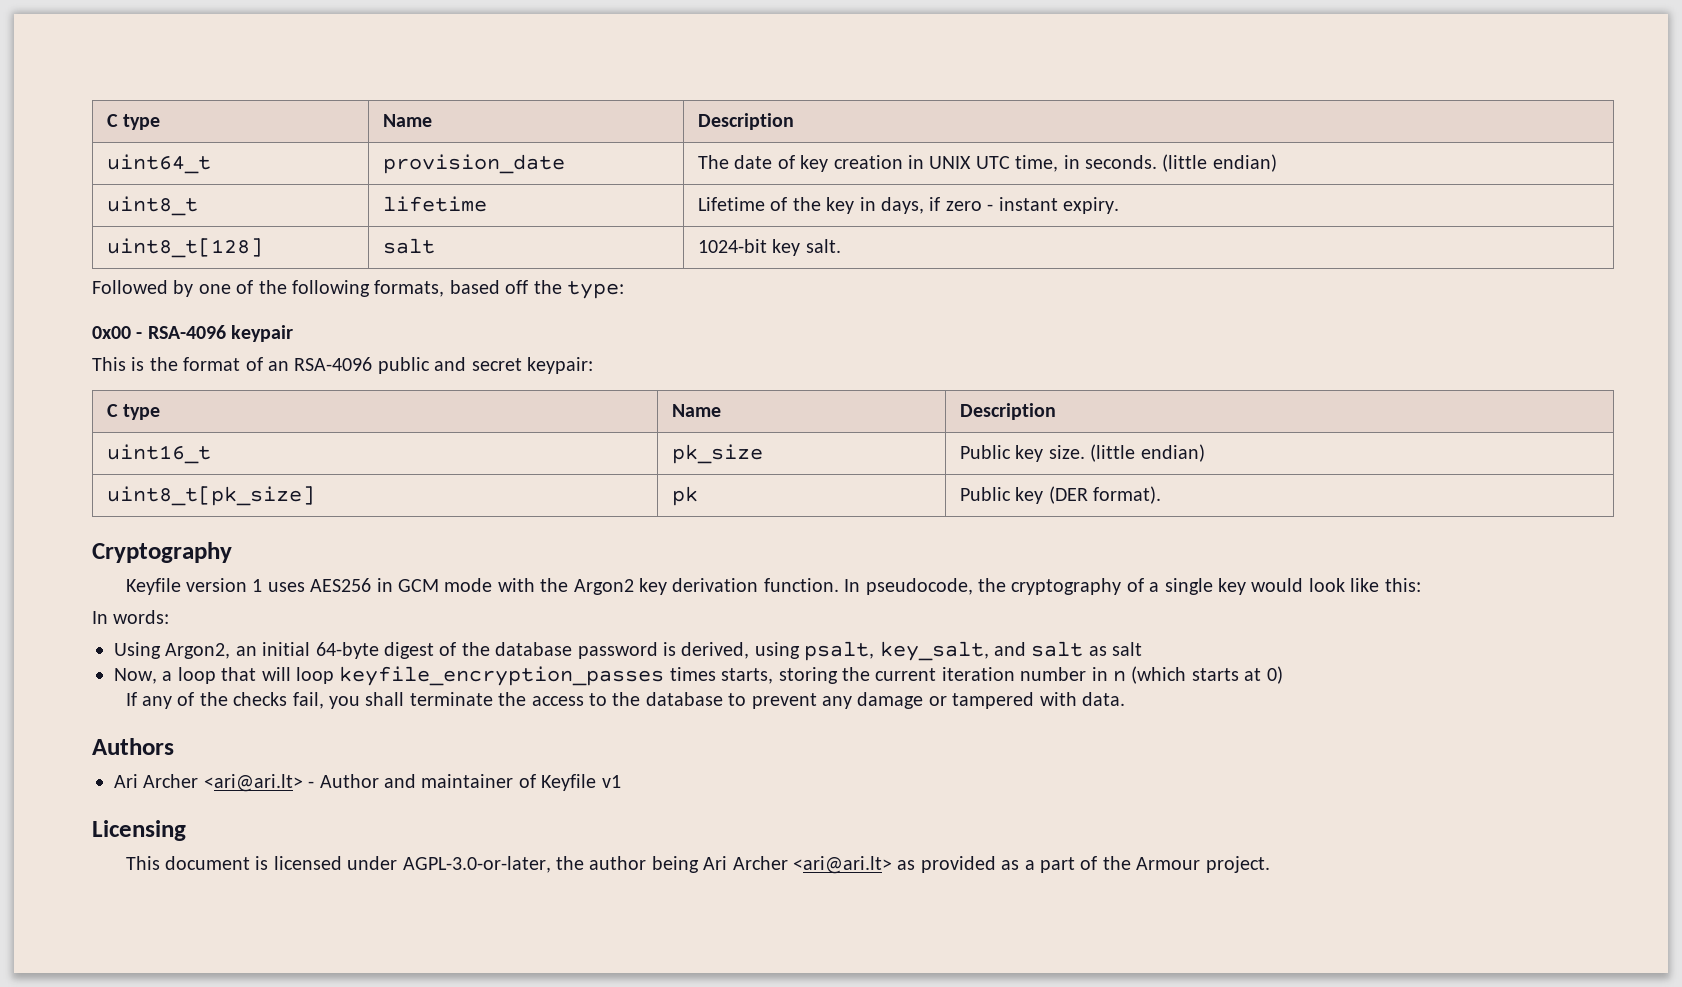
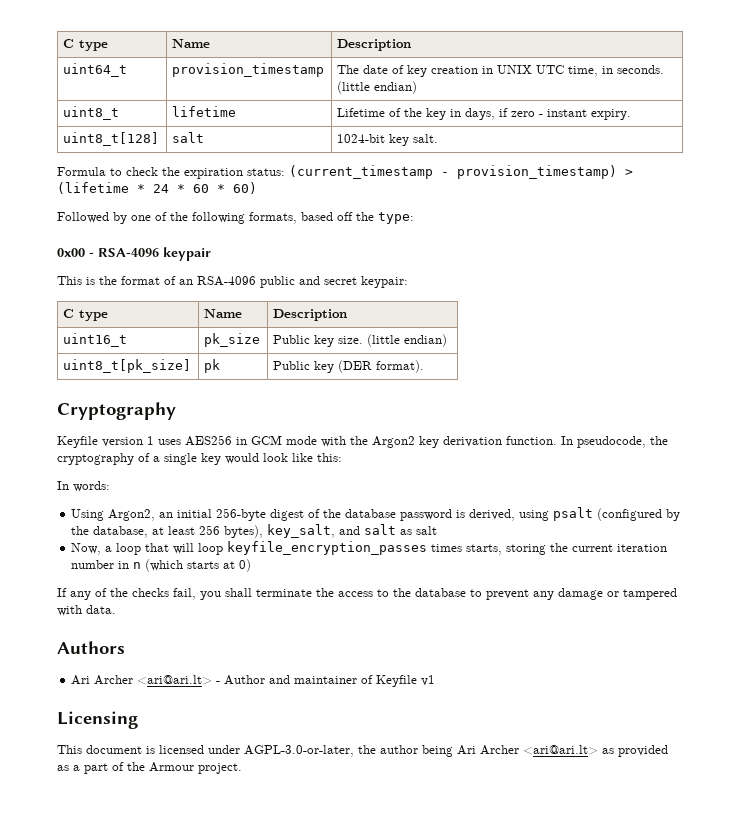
- uint64_t | provision_date | The date of key creation in UNIX UTC time, in seconds. (little endian)
+ uint64_t | provision_timestamp | The date of key creation in UNIX UTC time, in seconds. (little endian)
+ Formula to check the expiration status: (current_timestamp - provision_timestamp) > (lifetime * 24 * 60 * 60)
- Using Argon2, an initial 64-byte digest of the database password is derived, using psalt, key_salt, and salt as salt
+ Using Argon2, an initial 256-byte digest of the database password is derived, using psalt (configured by the database, at least 256 bytes), key_salt, and salt as salt

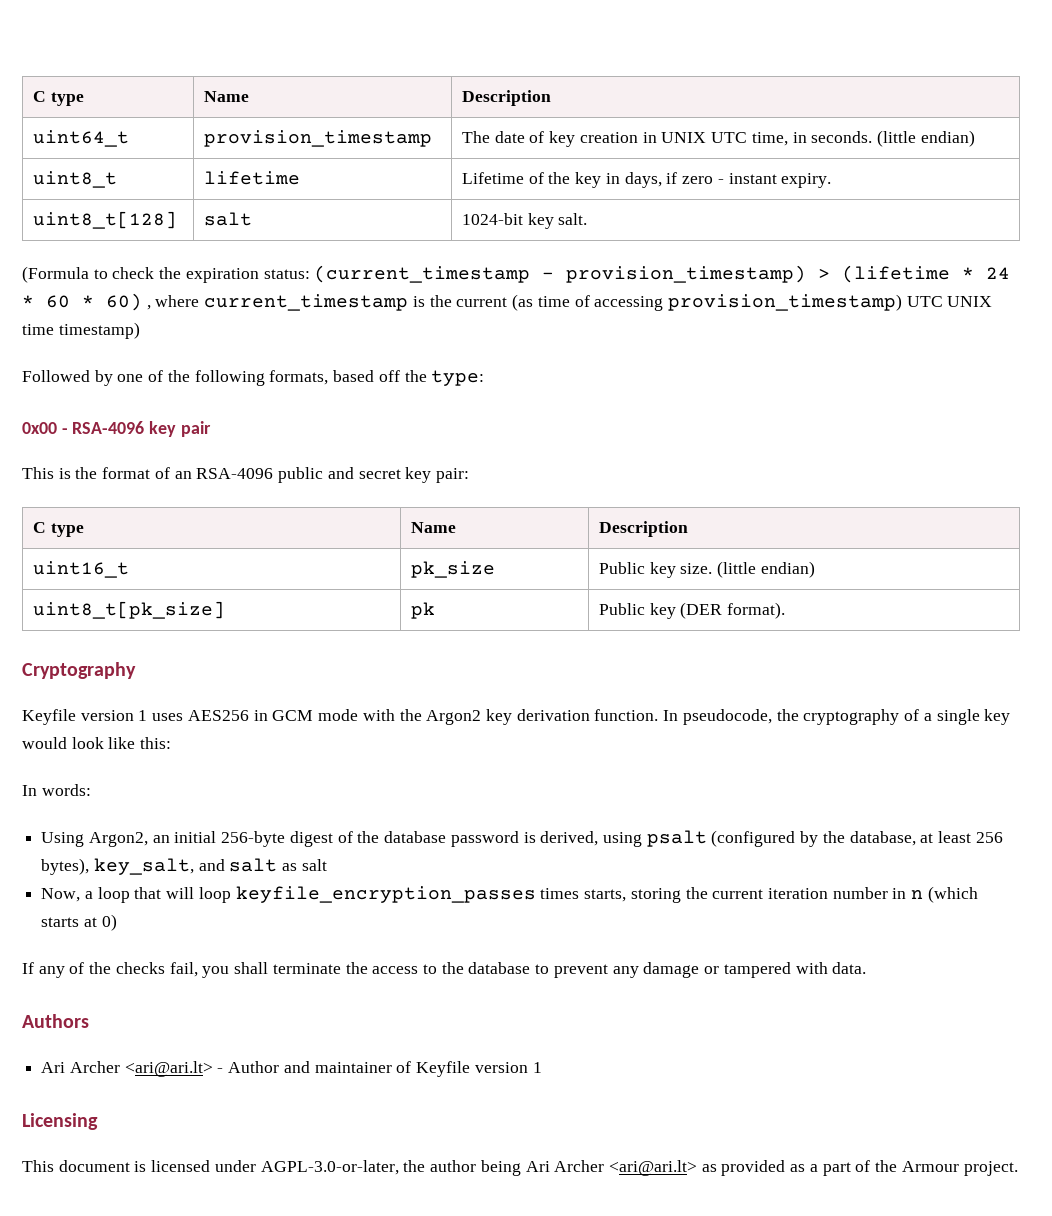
- Formula to check the expiration status: (current_timestamp - provision_timestamp) > (lifetime * 24 * 60 * 60)
+ (Formula to check the expiration status: (current_timestamp - provision_timestamp) > (lifetime * 24 * 60 * 60) , where current_timestamp is the current (as time of accessing provision_timestamp) UTC UNIX time timestamp)
- 0x00 - RSA-4096 keypair
+ 0x00 - RSA-4096 key pair
- This is the format of an RSA-4096 public and secret keypair:
+ This is the format of an RSA-4096 public and secret key pair:
- Ari Archer <ari@ari.lt> - Author and maintainer of Keyfile v1
+ Ari Archer <ari@ari.lt> - Author and maintainer of Keyfile version 1

